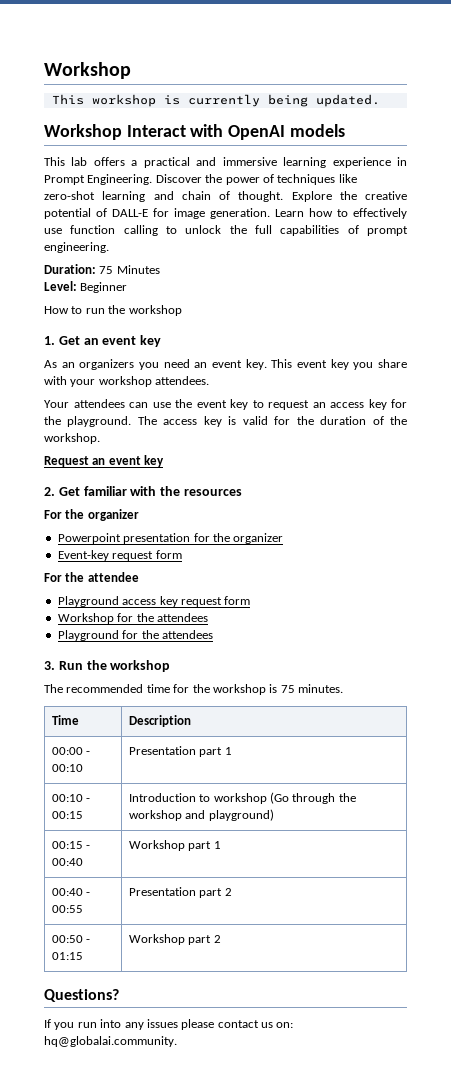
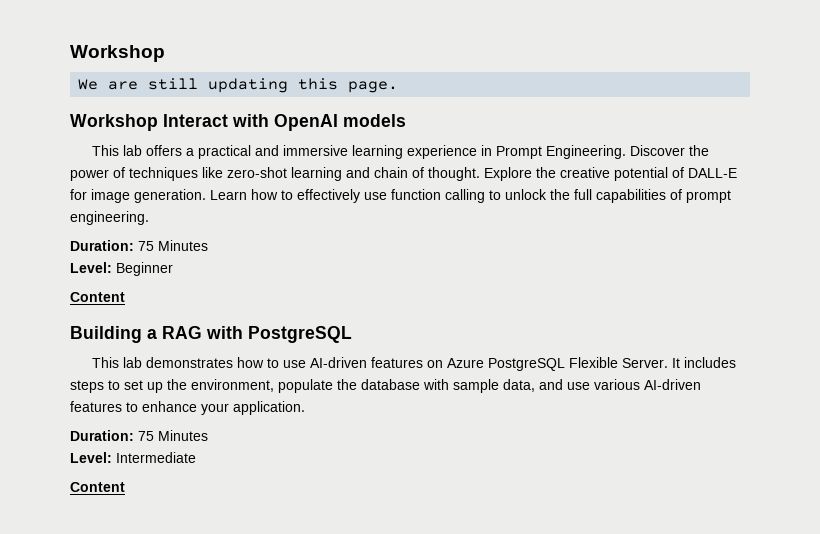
- This workshop is currently being updated.
+ We are still updating this page.
  Level: Beginner
- How to run the workshop
- 1. Get an event key
- As an organizers you need an event key. This event key you share with your workshop attendees.
- Your attendees can use the event key to request an access key for the playground. The access key is valid for the duration of the workshop.
- Request an event key
- 2. Get familiar with the resources
- For the organizer
- Powerpoint presentation for the organizer
- Event-key request form
- For the attendee
- Playground access key request form
- Workshop for the attendees
- Playground for the attendees
- 3. Run the workshop
- The recommended time for the workshop is 75 minutes.
- Time | Description
- 00:00 - 00:10 | Presentation part 1
- 00:10 - 00:15 | Introduction to workshop (Go through the workshop and playground)
- 00:15 - 00:40 | Workshop part 1
- 00:40 - 00:55 | Presentation part 2
- 00:50 - 01:15 | Workshop part 2
- Questions?
- If you run into any issues please contact us on: hq@globalai.community.
+ Content
+ Building a RAG with PostgreSQL
+ This lab demonstrates how to use AI-driven features on Azure PostgreSQL Flexible Server. It includes steps to set up the environment, populate the database with sample data, and use various AI-driven features to enhance your application.
+ Duration: 75 Minutes
+ Level: Intermediate
+ Content

